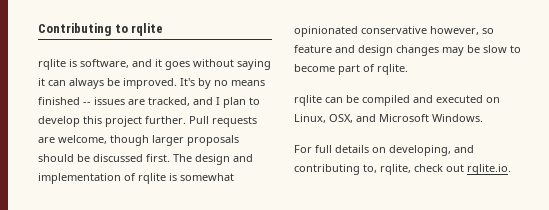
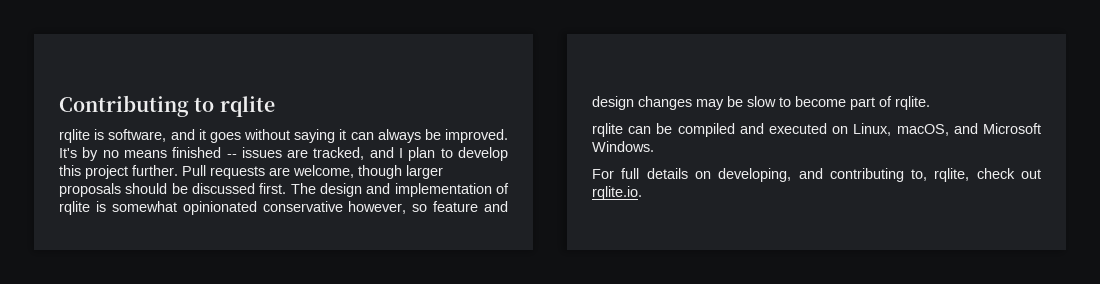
- rqlite can be compiled and executed on Linux, OSX, and Microsoft Windows.
+ rqlite can be compiled and executed on Linux, macOS, and Microsoft Windows.

